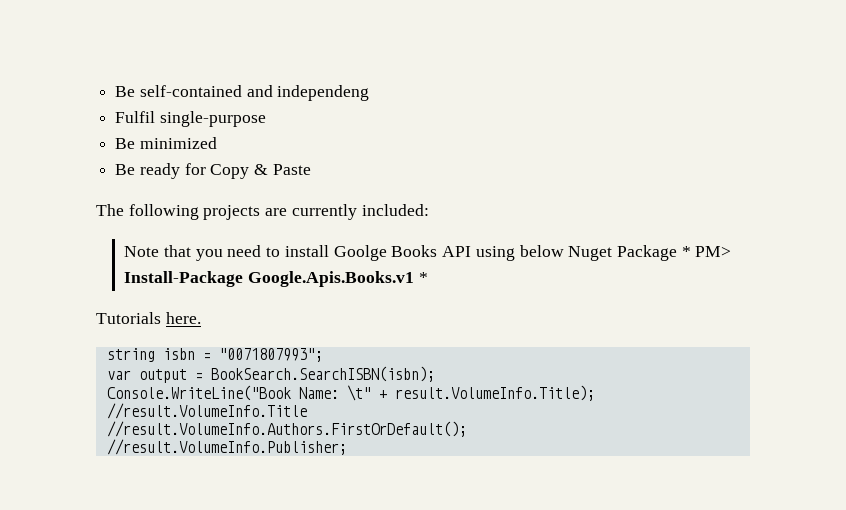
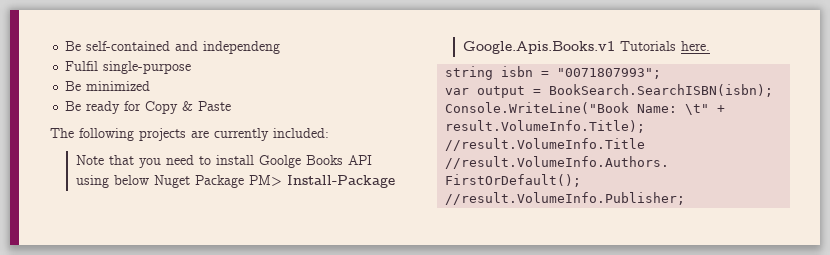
- Note that you need to install Goolge Books API using below Nuget Package * PM> Install-Package Google.Apis.Books.v1 *
- Tutorials here.
+ Note that you need to install Goolge Books API using below Nuget Package PM> Install-Package Google.Apis.Books.v1 Tutorials here.

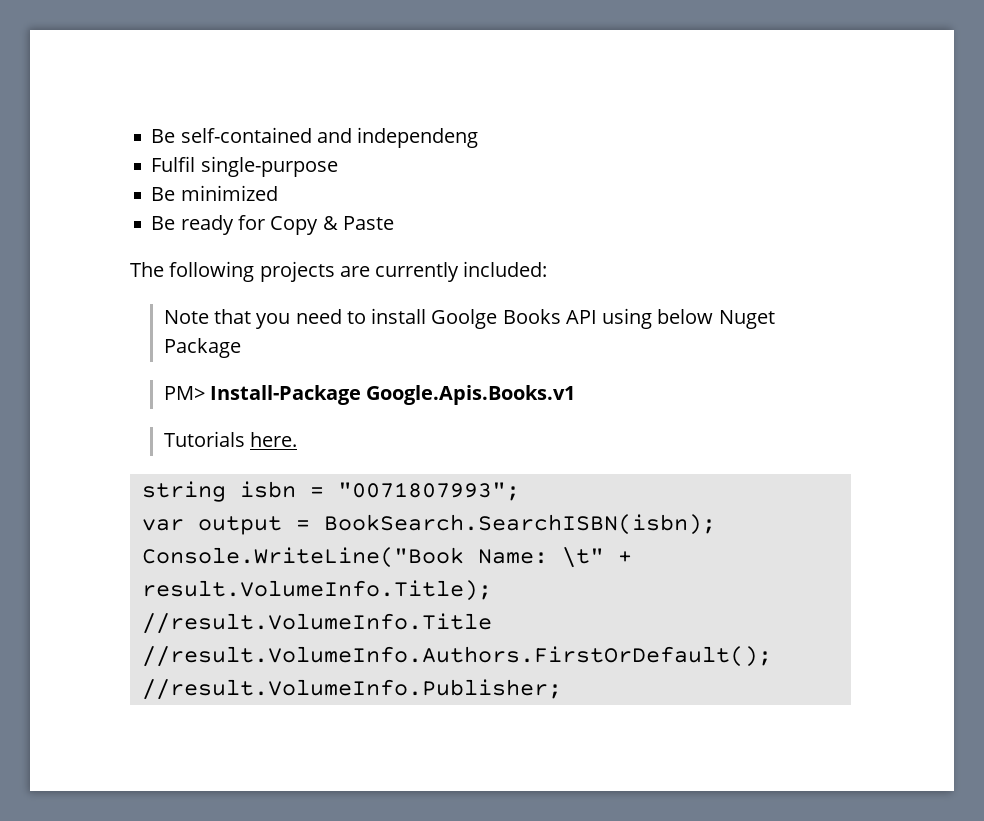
- Note that you need to install Goolge Books API using below Nuget Package PM> Install-Package Google.Apis.Books.v1 Tutorials here.
+ Note that you need to install Goolge Books API using below Nuget Package
+ PM> Install-Package Google.Apis.Books.v1
+ Tutorials here.

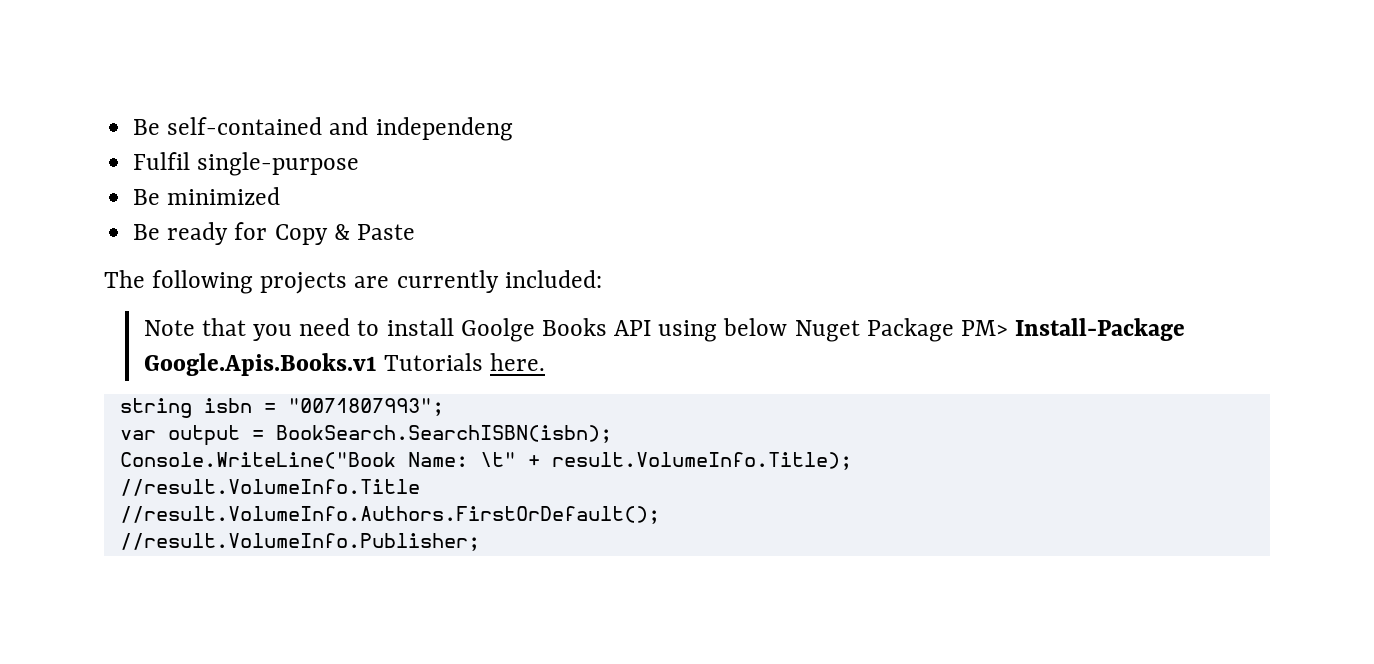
- Note that you need to install Goolge Books API using below Nuget Package
- PM> Install-Package Google.Apis.Books.v1
- Tutorials here.
+ Note that you need to install Goolge Books API using below Nuget Package PM> Install-Package Google.Apis.Books.v1 Tutorials here.

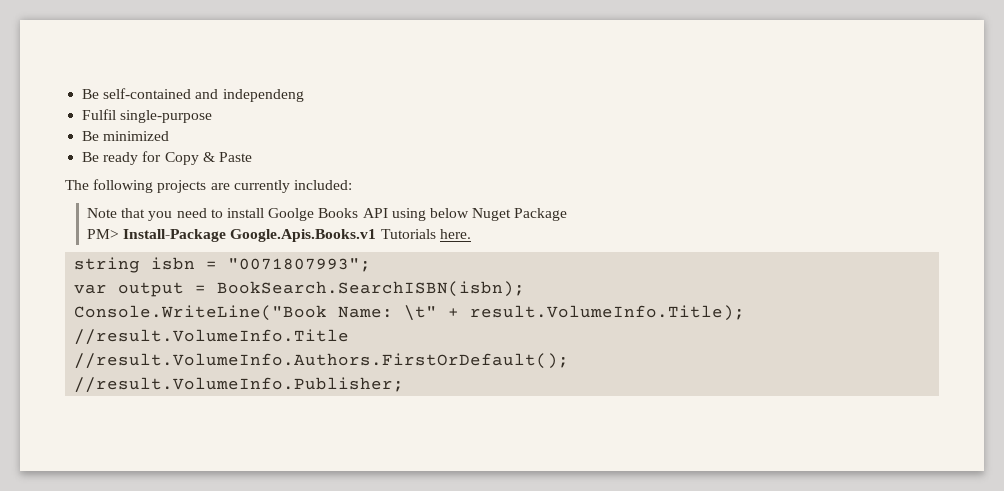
- Note that you need to install Goolge Books API using below Nuget Package PM> Install-Package Google.Apis.Books.v1 Tutorials here.
+ Note that you need to install Goolge Books API using below Nuget Package
+ PM> Install-Package Google.Apis.Books.v1 Tutorials here.

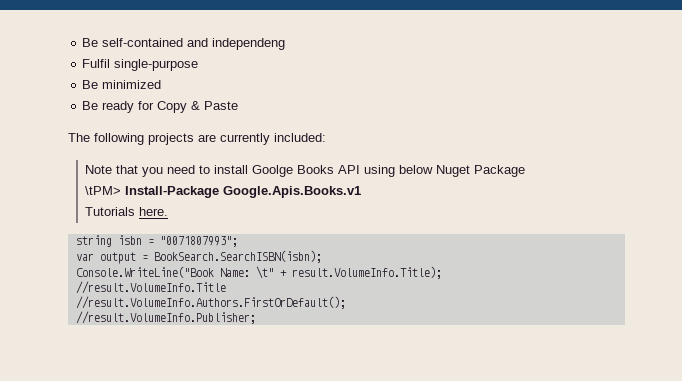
- PM> Install-Package Google.Apis.Books.v1 Tutorials here.
+ \tPM> Install-Package Google.Apis.Books.v1
+ Tutorials here.

